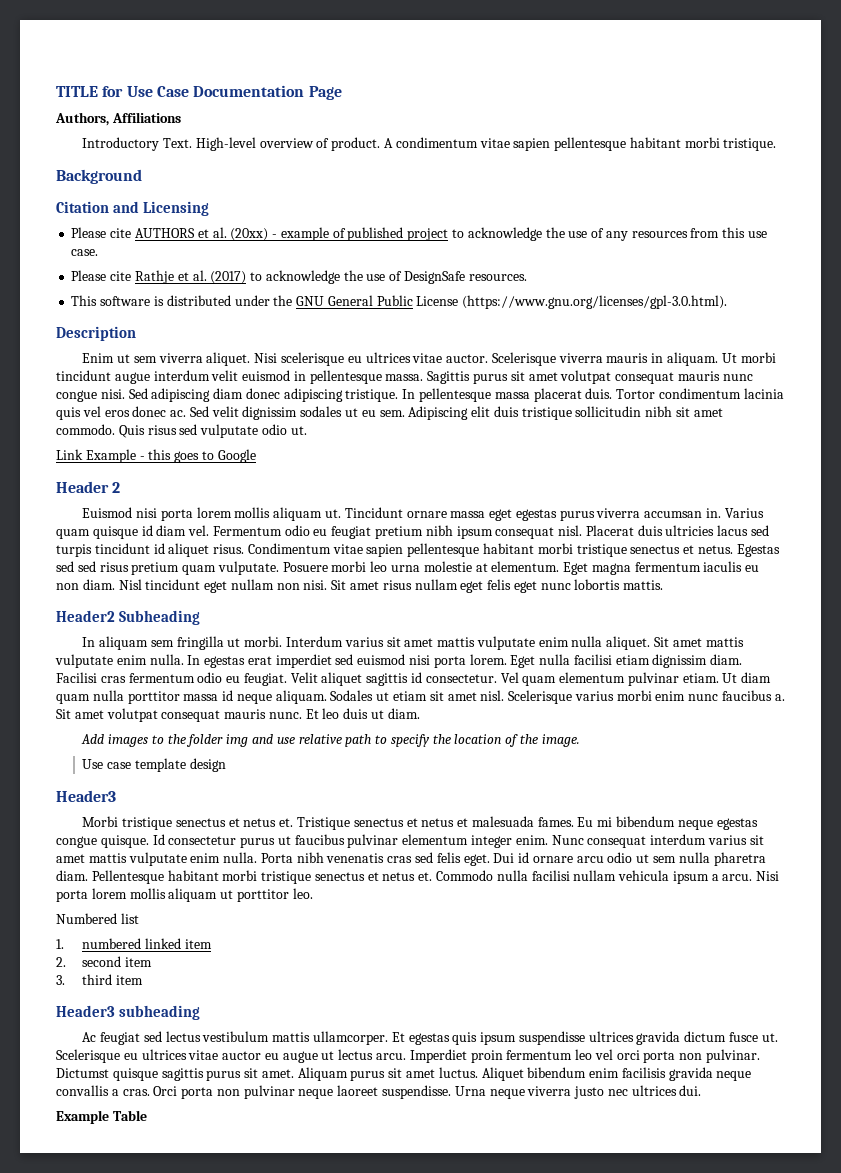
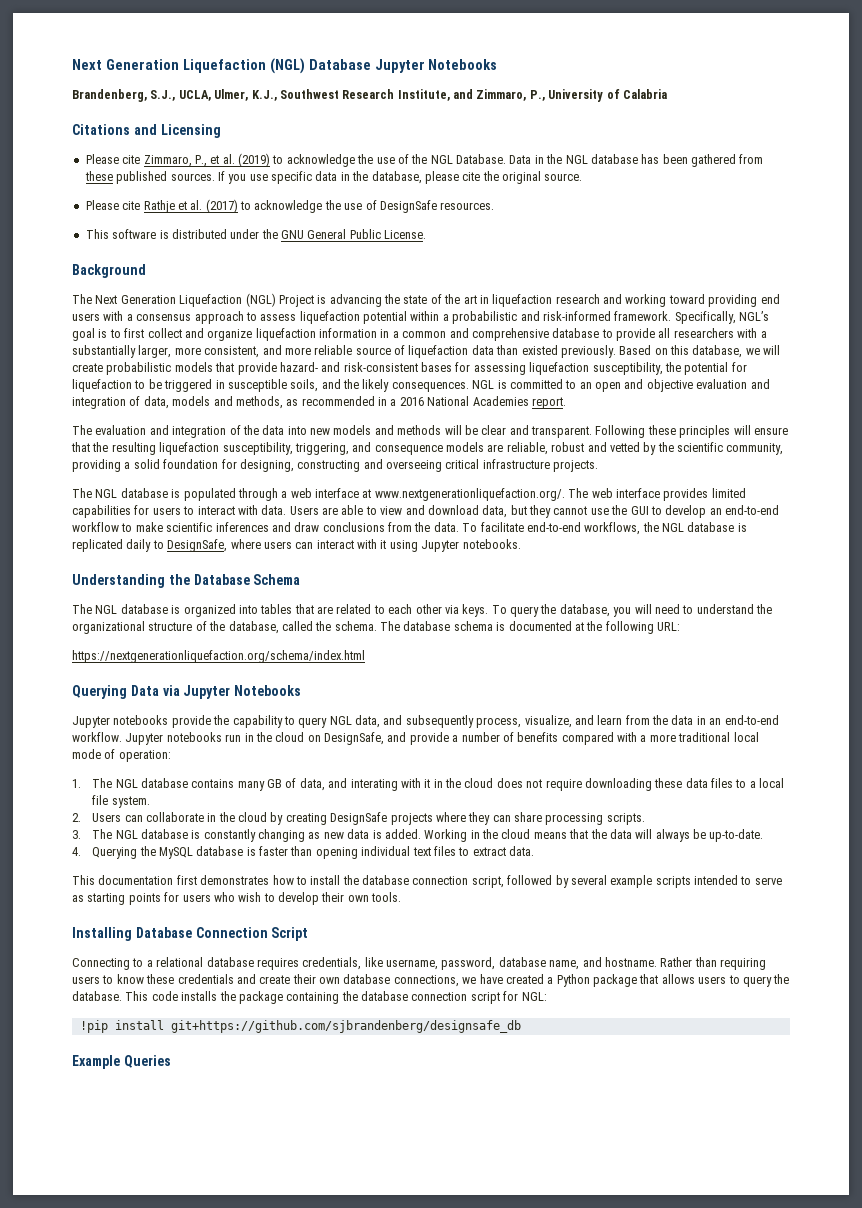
- TITLE for Use Case Documentation Page
- Authors, Affiliations
- Introductory Text. High-level overview of product. A condimentum vitae sapien pellentesque habitant morbi tristique.
- Background
- Citation and Licensing
- Please cite AUTHORS et al. (20xx) - example of published project to acknowledge the use of any resources from this use case.
+ Next Generation Liquefaction (NGL) Database Jupyter Notebooks
+ Brandenberg, S.J., UCLA, Ulmer, K.J., Southwest Research Institute, and Zimmaro, P., University of Calabria
+ Citations and Licensing
+ Please cite Zimmaro, P., et al. (2019) to acknowledge the use of the NGL Database. Data in the NGL database has been gathered from these published sources. If you use specific data in the database, please cite the original source.
- This software is distributed under the GNU General Public License (https://www.gnu.org/licenses/gpl-3.0.html).
- Description
- Enim ut sem viverra aliquet. Nisi scelerisque eu ultrices vitae auctor. Scelerisque viverra mauris in aliquam. Ut morbi tincidunt augue interdum velit euismod in pellentesque massa. Sagittis purus sit amet volutpat consequat mauris nunc congue nisi. Sed adipiscing diam donec adipiscing tristique. In pellentesque massa placerat duis. Tortor condimentum lacinia quis vel eros donec ac. Sed velit dignissim sodales ut eu sem. Adipiscing elit duis tristique sollicitudin nibh sit amet commodo. Quis risus sed vulputate odio ut.
- Link Example - this goes to Google
- Header 2
- Euismod nisi porta lorem mollis aliquam ut. Tincidunt ornare massa eget egestas purus viverra accumsan in. Varius quam quisque id diam vel. Fermentum odio eu feugiat pretium nibh ipsum consequat nisl. Placerat duis ultricies lacus sed turpis tincidunt id aliquet risus. Condimentum vitae sapien pellentesque habitant morbi tristique senectus et netus. Egestas sed sed risus pretium quam vulputate. Posuere morbi leo urna molestie at elementum. Eget magna fermentum iaculis eu non diam. Nisl tincidunt eget nullam non nisi. Sit amet risus nullam eget felis eget nunc lobortis mattis.
- Header2 Subheading
- In aliquam sem fringilla ut morbi. Interdum varius sit amet mattis vulputate enim nulla aliquet. Sit amet mattis vulputate enim nulla. In egestas erat imperdiet sed euismod nisi porta lorem. Eget nulla facilisi etiam dignissim diam. Facilisi cras fermentum odio eu feugiat. Velit aliquet sagittis id consectetur. Vel quam elementum pulvinar etiam. Ut diam quam nulla porttitor massa id neque aliquam. Sodales ut etiam sit amet nisl. Scelerisque varius morbi enim nunc faucibus a. Sit amet volutpat consequat mauris nunc. Et leo duis ut diam.
- Add images to the folder img and use relative path to specify the location of the image.
- Use case template design
- Header3
- Morbi tristique senectus et netus et. Tristique senectus et netus et malesuada fames. Eu mi bibendum neque egestas congue quisque. Id consectetur purus ut faucibus pulvinar elementum integer enim. Nunc consequat interdum varius sit amet mattis vulputate enim nulla. Porta nibh venenatis cras sed felis eget. Dui id ornare arcu odio ut sem nulla pharetra diam. Pellentesque habitant morbi tristique senectus et netus et. Commodo nulla facilisi nullam vehicula ipsum a arcu. Nisi porta lorem mollis aliquam ut porttitor leo.
- Numbered list
- 1. numbered linked item
- 2. second item
- 3. third item
- Header3 subheading
- Ac feugiat sed lectus vestibulum mattis ullamcorper. Et egestas quis ipsum suspendisse ultrices gravida dictum fusce ut. Scelerisque eu ultrices vitae auctor eu augue ut lectus arcu. Imperdiet proin fermentum leo vel orci porta non pulvinar. Dictumst quisque sagittis purus sit amet. Aliquam purus sit amet luctus. Aliquet bibendum enim facilisis gravida neque convallis a cras. Orci porta non pulvinar neque laoreet suspendisse. Urna neque viverra justo nec ultrices dui.
- Example Table
+ This software is distributed under the GNU General Public License.
+ Background
+ The Next Generation Liquefaction (NGL) Project is advancing the state of the art in liquefaction research and working toward providing end users with a consensus approach to assess liquefaction potential within a probabilistic and risk-informed framework. Specifically, NGL’s goal is to first collect and organize liquefaction information in a common and comprehensive database to provide all researchers with a substantially larger, more consistent, and more reliable source of liquefaction data than existed previously. Based on this database, we will create probabilistic models that provide hazard- and risk-consistent bases for assessing liquefaction susceptibility, the potential for liquefaction to be triggered in susceptible soils, and the likely consequences. NGL is committed to an open and objective evaluation and integration of data, models and methods, as recommended in a 2016 National Academies report.
+ The evaluation and integration of the data into new models and methods will be clear and transparent. Following these principles will ensure that the resulting liquefaction susceptibility, triggering, and consequence models are reliable, robust and vetted by the scientific community, providing a solid foundation for designing, constructing and overseeing critical infrastructure projects.
+ The NGL database is populated through a web interface at www.nextgenerationliquefaction.org/. The web interface provides limited capabilities for users to interact with data. Users are able to view and download data, but they cannot use the GUI to develop an end-to-end workflow to make scientific inferences and draw conclusions from the data. To facilitate end-to-end workflows, the NGL database is replicated daily to DesignSafe, where users can interact with it using Jupyter notebooks.
+ Understanding the Database Schema
+ The NGL database is organized into tables that are related to each other via keys. To query the database, you will need to understand the organizational structure of the database, called the schema. The database schema is documented at the following URL:
+ https://nextgenerationliquefaction.org/schema/index.html
+ Querying Data via Jupyter Notebooks
+ Jupyter notebooks provide the capability to query NGL data, and subsequently process, visualize, and learn from the data in an end-to-end workflow. Jupyter notebooks run in the cloud on DesignSafe, and provide a number of benefits compared with a more traditional local mode of operation:
+ 1. The NGL database contains many GB of data, and interating with it in the cloud does not require downloading these data files to a local file system.
+ 2. Users can collaborate in the cloud by creating DesignSafe projects where they can share processing scripts.
+ 3. The NGL database is constantly changing as new data is added. Working in the cloud means that the data will always be up-to-date.
+ 4. Querying the MySQL database is faster than opening individual text files to extract data.
+ This documentation first demonstrates how to install the database connection script, followed by several example scripts intended to serve as starting points for users who wish to develop their own tools.
+ Installing Database Connection Script
+ Connecting to a relational database requires credentials, like username, password, database name, and hostname. Rather than requiring users to know these credentials and create their own database connections, we have created a Python package that allows users to query the database. This code installs the package containing the database connection script for NGL:
+ !pip install git+https://github.com/sjbrandenberg/designsafe_db
+ Example Queries

